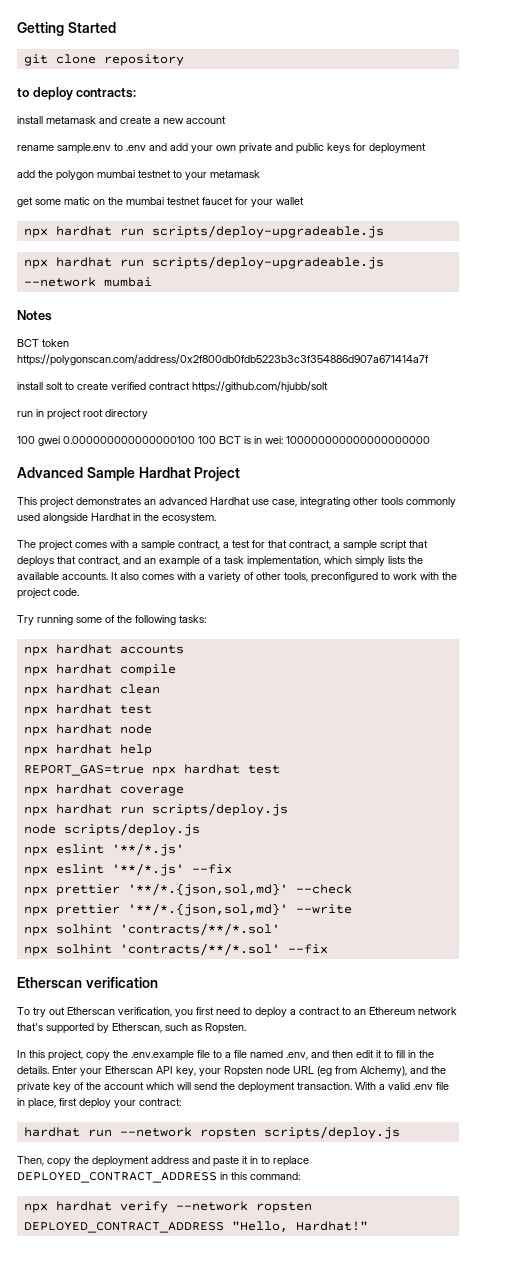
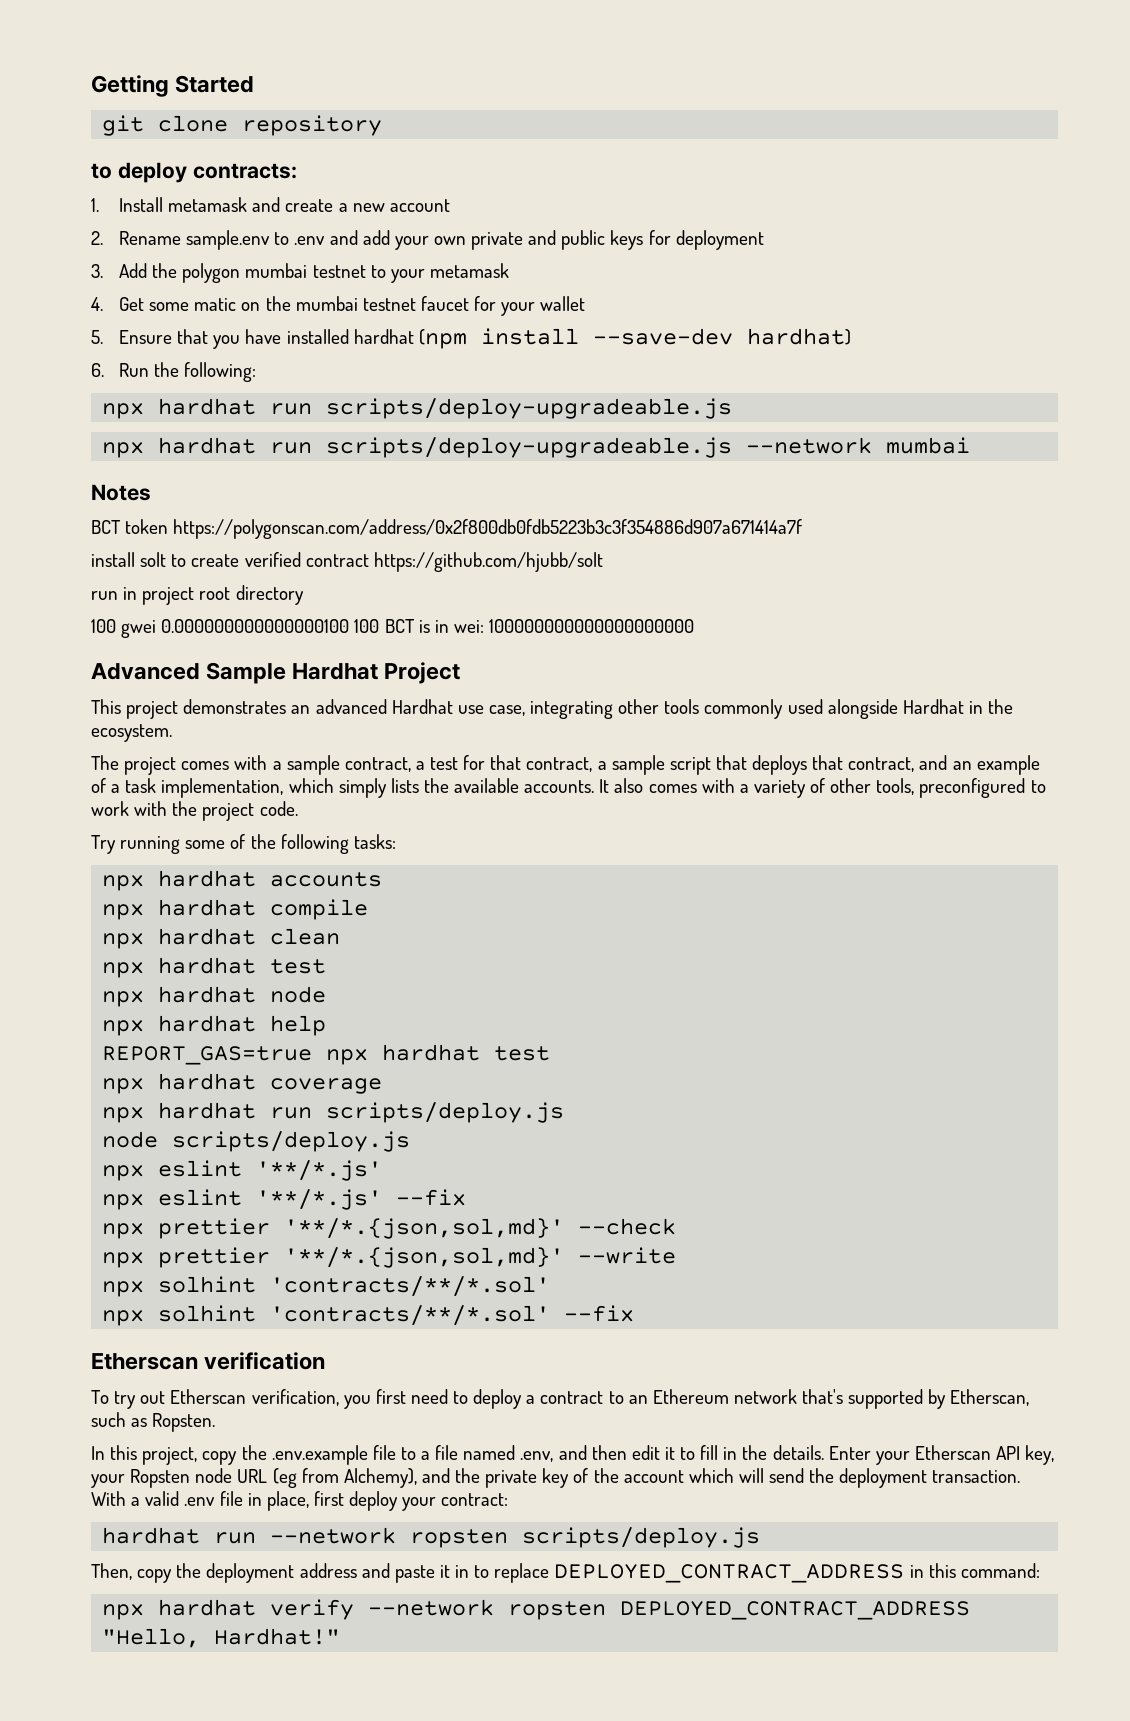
- install metamask and create a new account
+ 1. Install metamask and create a new account
- rename sample.env to .env and add your own private and public keys for deployment
+ 2. Rename sample.env to .env and add your own private and public keys for deployment
- add the polygon mumbai testnet to your metamask
+ 3. Add the polygon mumbai testnet to your metamask
- get some matic on the mumbai testnet faucet for your wallet
+ 4. Get some matic on the mumbai testnet faucet for your wallet
+ 5. Ensure that you have installed hardhat (npm install --save-dev hardhat)
+ 6. Run the following:

